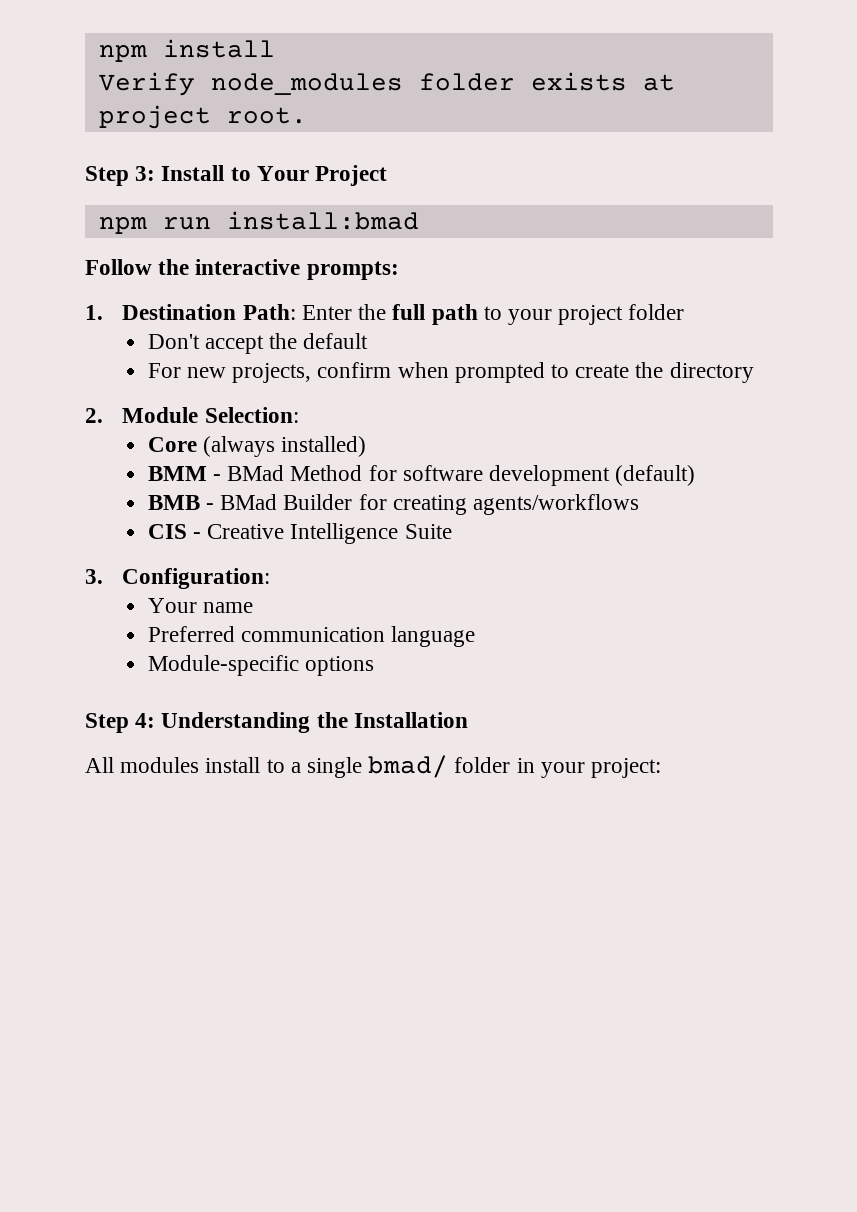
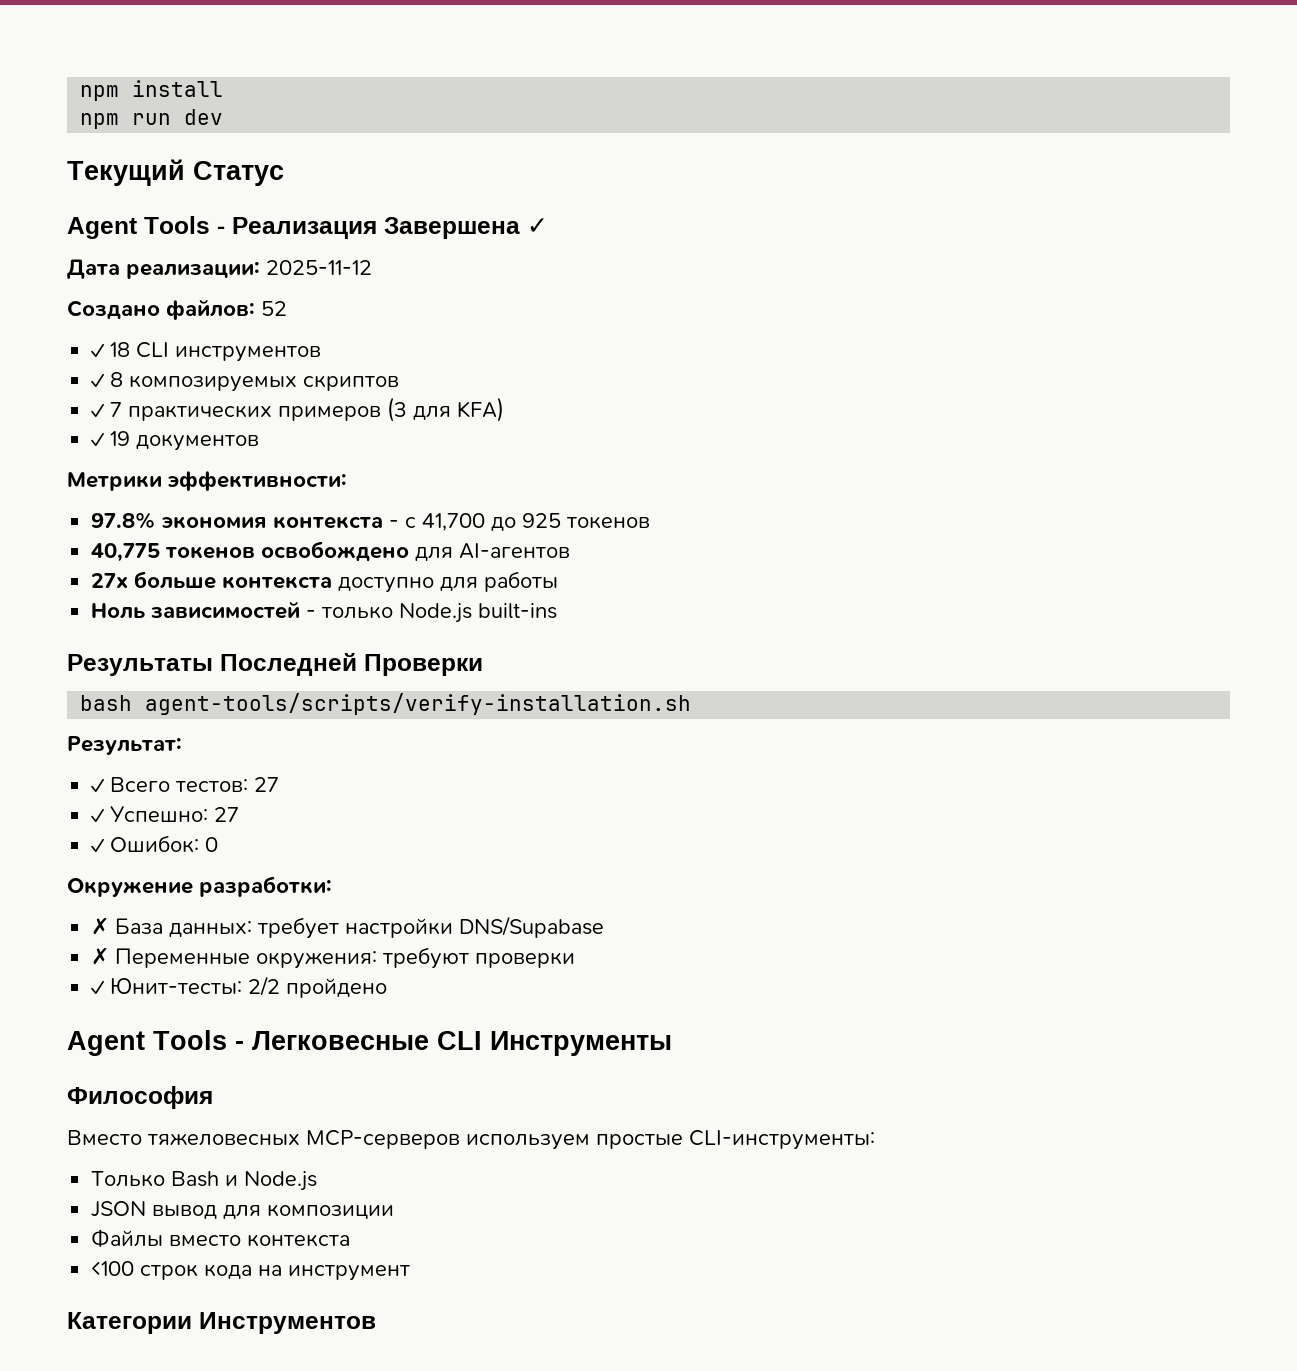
- Verify node_modules folder exists at project root.
- Step 3: Install to Your Project
- npm run install:bmad
- Follow the interactive prompts:
- 1. Destination Path: Enter the full path to your project folder
- Don't accept the default
- For new projects, confirm when prompted to create the directory
- 2. Module Selection:
- Core (always installed)
- BMM - BMad Method for software development (default)
- BMB - BMad Builder for creating agents/workflows
- CIS - Creative Intelligence Suite
- 3. Configuration:
- Your name
- Preferred communication language
- Module-specific options
- Step 4: Understanding the Installation
- All modules install to a single bmad/ folder in your project:
+ npm run dev
+ Текущий Статус
+ Agent Tools - Реализация Завершена ✓
+ Дата реализации: 2025-11-12
+ Создано файлов: 52
+ ✓ 18 CLI инструментов
+ ✓ 8 композируемых скриптов
+ ✓ 7 практических примеров (3 для KFA)
+ ✓ 19 документов
+ Метрики эффективности:
+ 97.8% экономия контекста - с 41,700 до 925 токенов
+ 40,775 токенов освобождено для AI-агентов
+ 27x больше контекста доступно для работы
+ Ноль зависимостей - только Node.js built-ins
+ Результаты Последней Проверки
+ bash agent-tools/scripts/verify-installation.sh
+ Результат:
+ ✓ Всего тестов: 27
+ ✓ Успешно: 27
+ ✓ Ошибок: 0
+ Окружение разработки:
+ ✗ База данных: требует настройки DNS/Supabase
+ ✗ Переменные окружения: требуют проверки
+ ✓ Юнит-тесты: 2/2 пройдено
+ Agent Tools - Легковесные CLI Инструменты
+ Философия
+ Вместо тяжеловесных MCP-серверов используем простые CLI-инструменты:
+ Только Bash и Node.js
+ JSON вывод для композиции
+ Файлы вместо контекста
+ <100 строк кода на инструмент
+ Категории Инструментов

